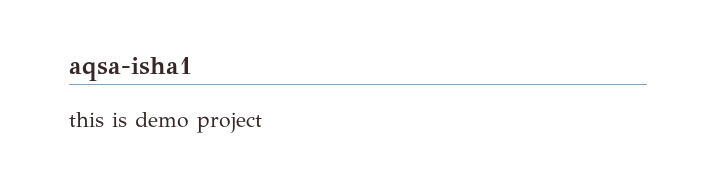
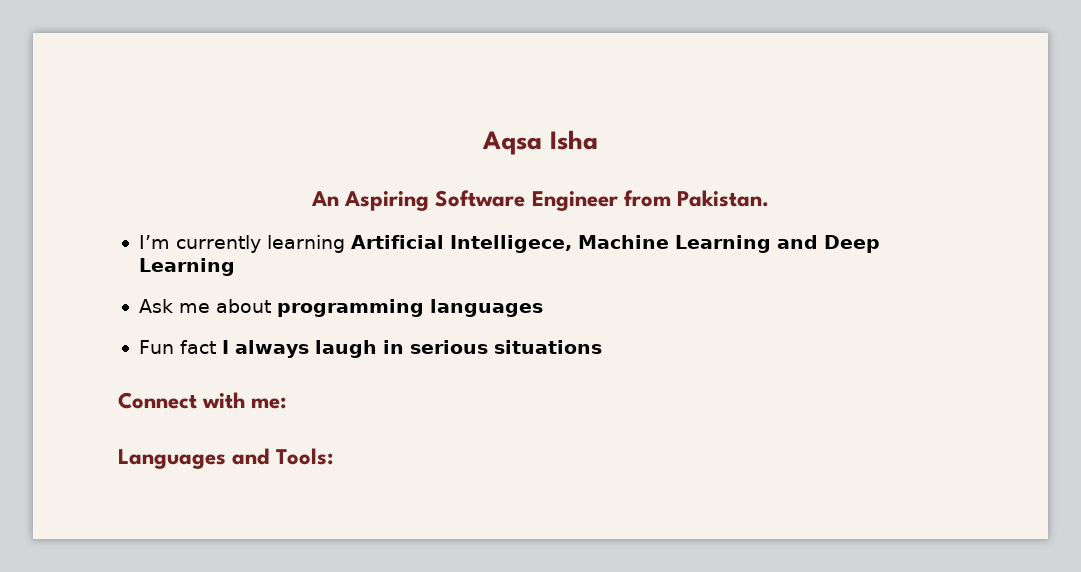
- aqsa-isha1
- this is demo project
+ Aqsa Isha
+ An Aspiring Software Engineer from Pakistan.
+ I’m currently learning Artificial Intelligece, Machine Learning and Deep Learning
+ Ask me about programming languages
+ Fun fact I always laugh in serious situations
+ Connect with me:
+ Languages and Tools:

